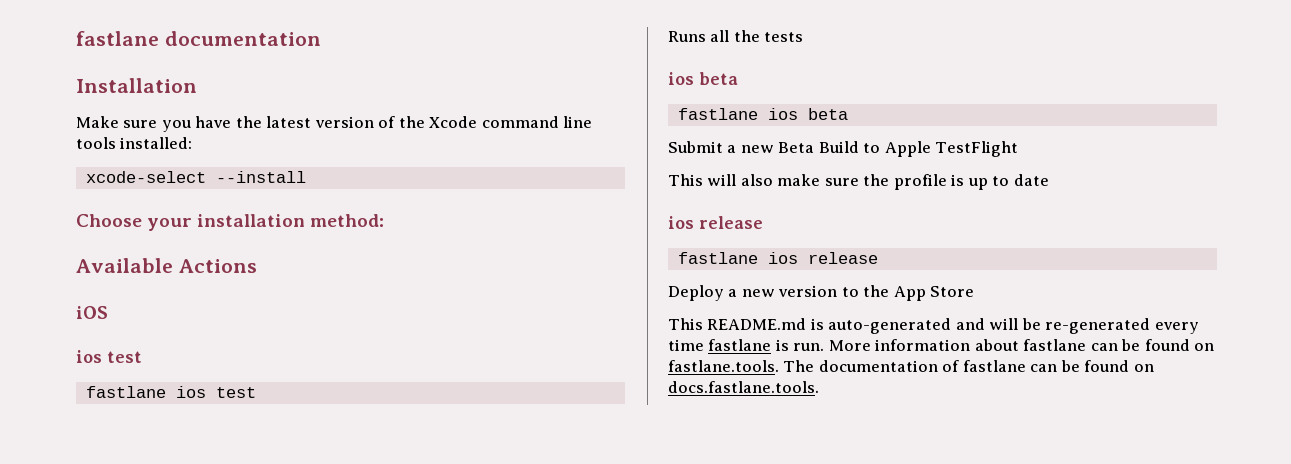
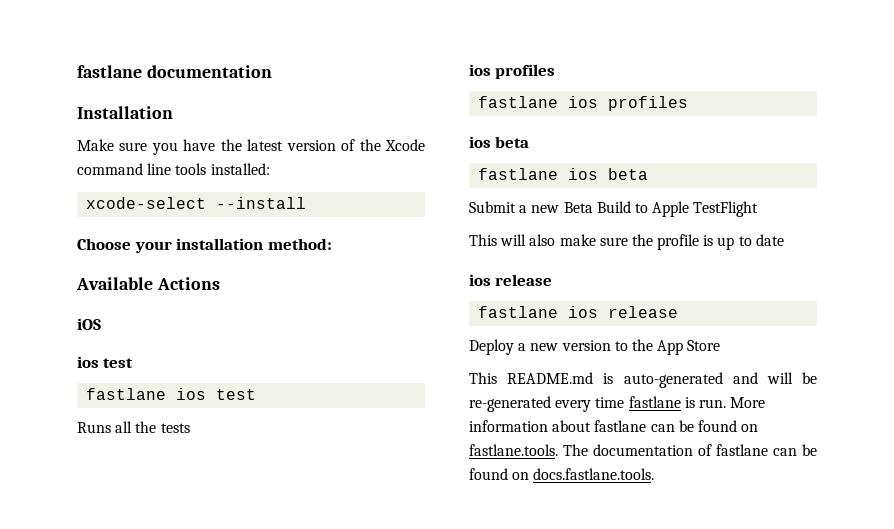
  Runs all the tests
+ ios profiles
+ fastlane ios profiles

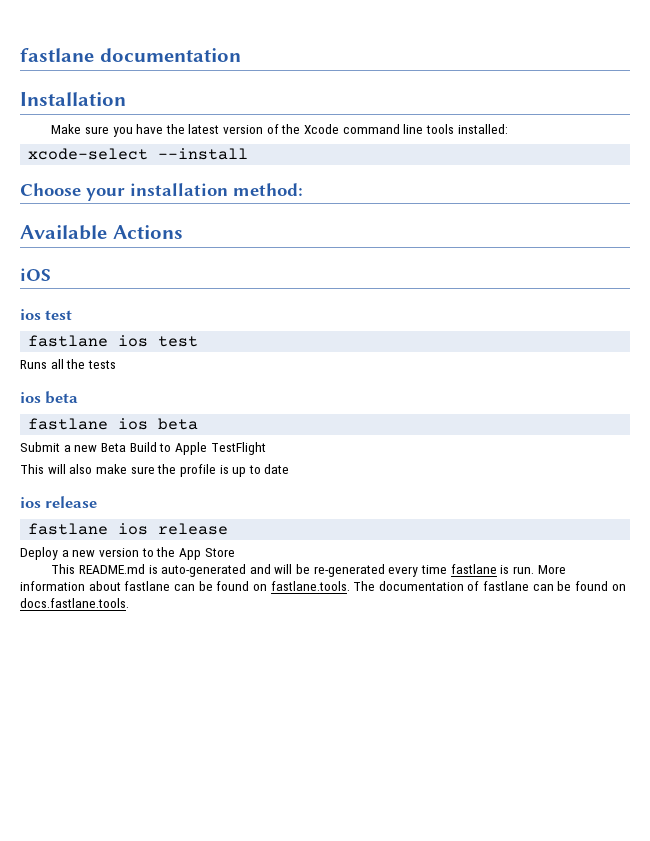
  Runs all the tests
- ios profiles
- fastlane ios profiles

